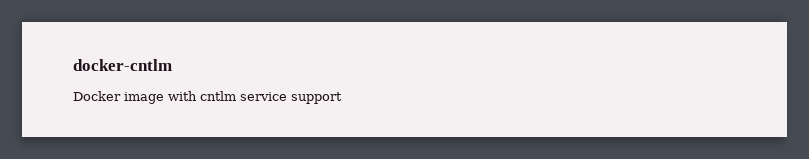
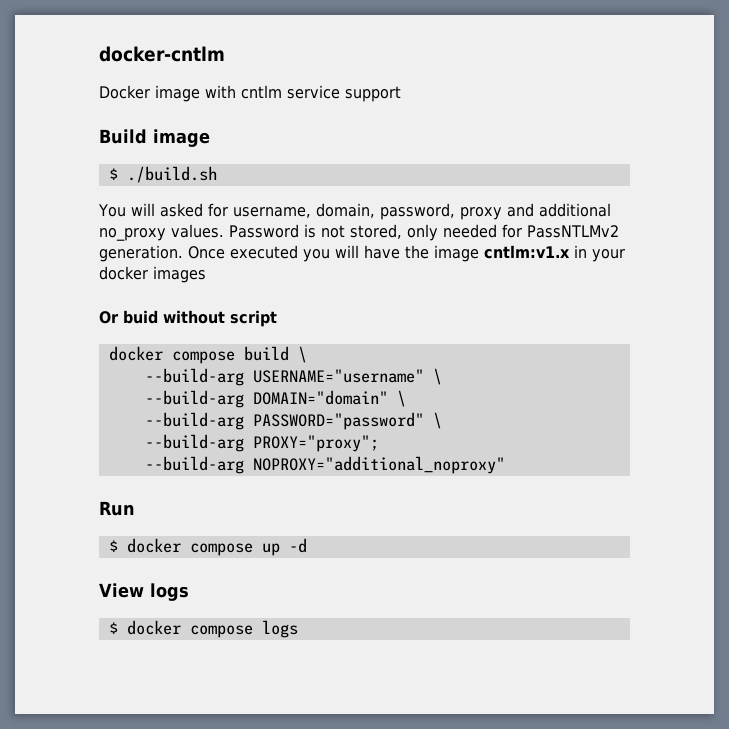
+ Build image
+ $ ./build.sh
+ You will asked for username, domain, password, proxy and additional no_proxy values. Password is not stored, only needed for PassNTLMv2 generation. Once executed you will have the image cntlm:v1.x in your docker images
+ Or buid without script
+ docker compose build \
+ --build-arg USERNAME="username" \
+ --build-arg DOMAIN="domain" \
+ --build-arg PASSWORD="password" \
+ --build-arg PROXY="proxy";
+ --build-arg NOPROXY="additional_noproxy"
+ Run
+ $ docker compose up -d
+ View logs
+ $ docker compose logs

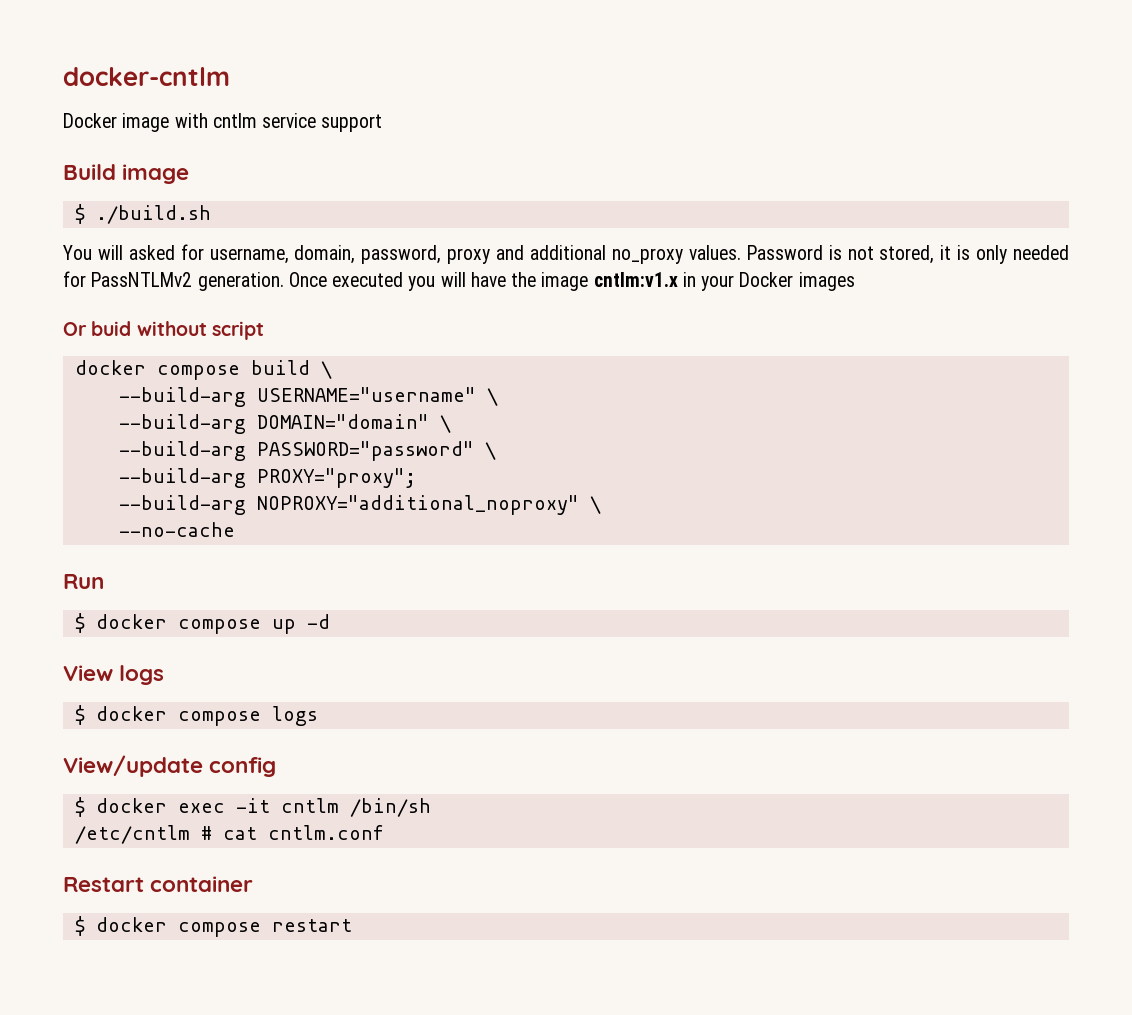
- Password is not stored, only needed for PassNTLMv2 generation.
+ Password is not stored, it is only needed for PassNTLMv2 generation.
- Once executed you will have the image cntlm:v1.x in your docker images
+ Once executed you will have the image cntlm:v1.x in your Docker images
- --build-arg NOPROXY="additional_noproxy"
+ --build-arg NOPROXY="additional_noproxy" \
+ --no-cache
+ View/update config
+ $ docker exec -it cntlm /bin/sh
+ /etc/cntlm # cat cntlm.conf
+ Restart container
+ $ docker compose restart

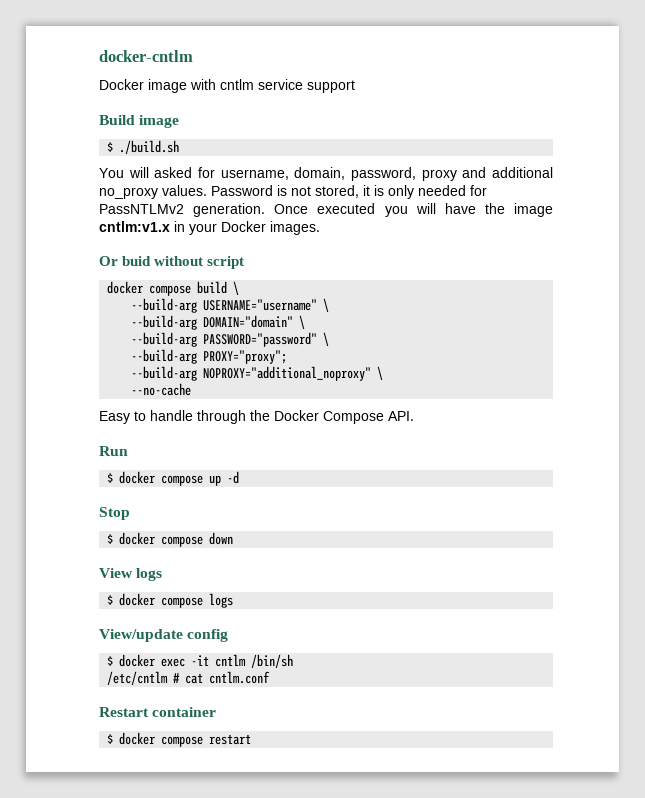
- Once executed you will have the image cntlm:v1.x in your Docker images
+ Once executed you will have the image cntlm:v1.x in your Docker images.
+ Easy to handle through the Docker Compose API.
+ Stop
+ $ docker compose down

